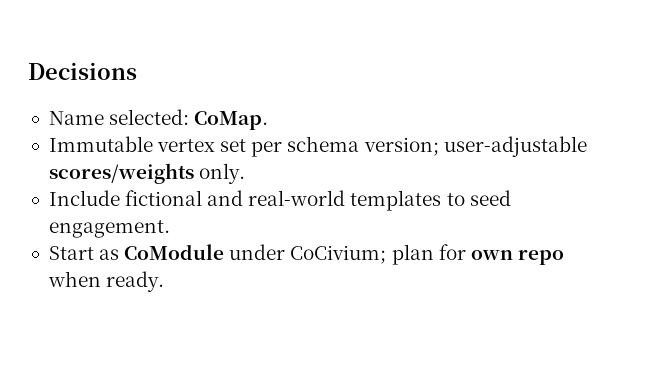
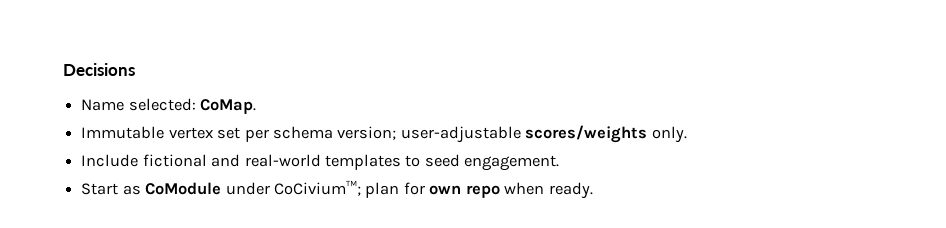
- Start as CoModule under CoCivium; plan for own repo when ready.
+ Start as CoModule under CoCivium™; plan for own repo when ready.

